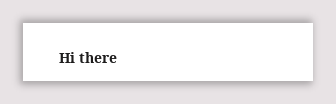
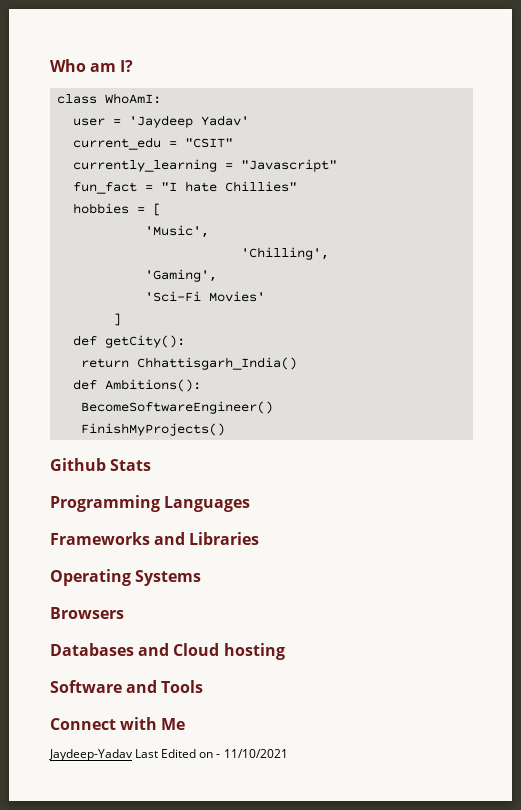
- Hi there
+ Who am I?
+ class WhoAmI:
+ user = 'Jaydeep Yadav'
+ current_edu = "CSIT"
+ currently_learning = "Javascript"
+ fun_fact = "I hate Chillies"
+ hobbies = [
+ 'Music',
+ 'Chilling',
+ 'Gaming',
+ 'Sci-Fi Movies'
+ ]
+ def getCity():
+ return Chhattisgarh_India()
+ def Ambitions():
+ BecomeSoftwareEngineer()
+ FinishMyProjects()
+ Github Stats
+ Programming Languages
+ Frameworks and Libraries
+ Operating Systems
+ Browsers
+ Databases and Cloud hosting
+ Software and Tools
+ Connect with Me
+ Jaydeep-Yadav Last Edited on - 11/10/2021

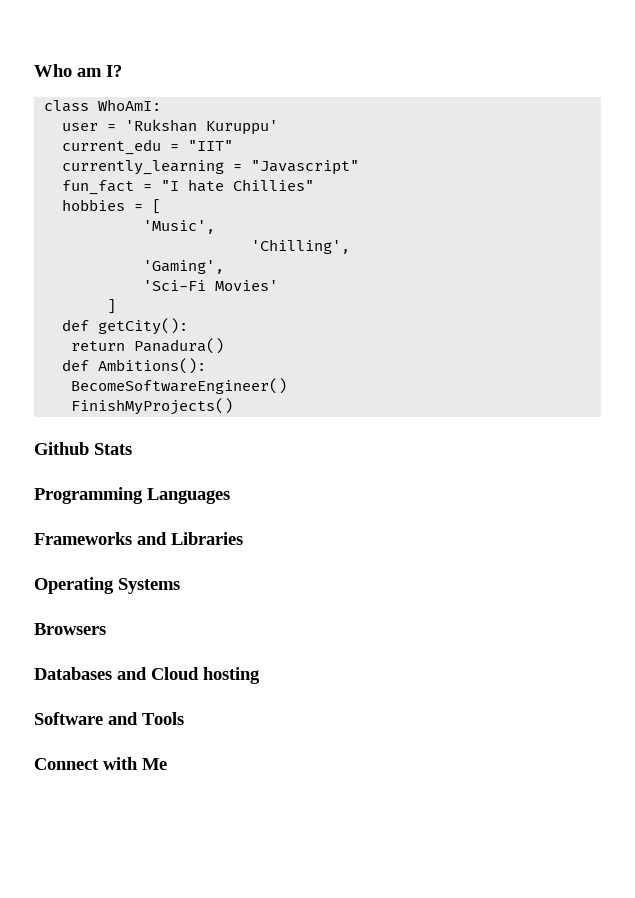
- user = 'Jaydeep Yadav'
+ user = 'Rukshan Kuruppu'
- current_edu = "CSIT"
+ current_edu = "IIT"
- return Chhattisgarh_India()
+ return Panadura()
- Jaydeep-Yadav Last Edited on - 11/10/2021

